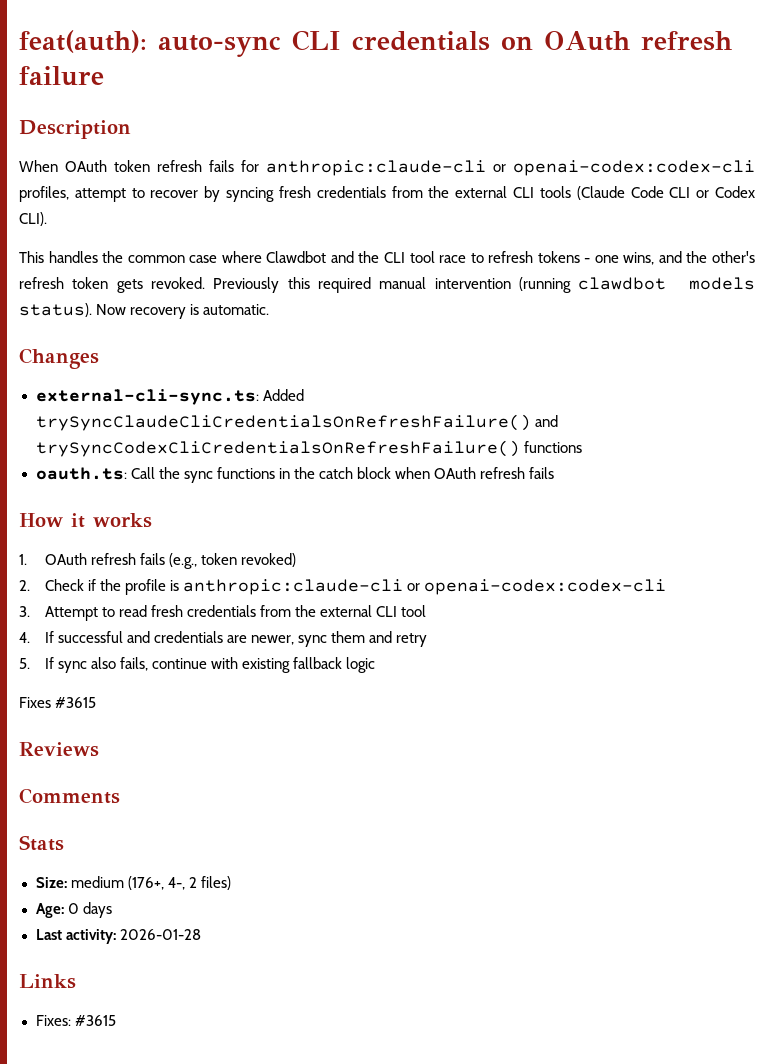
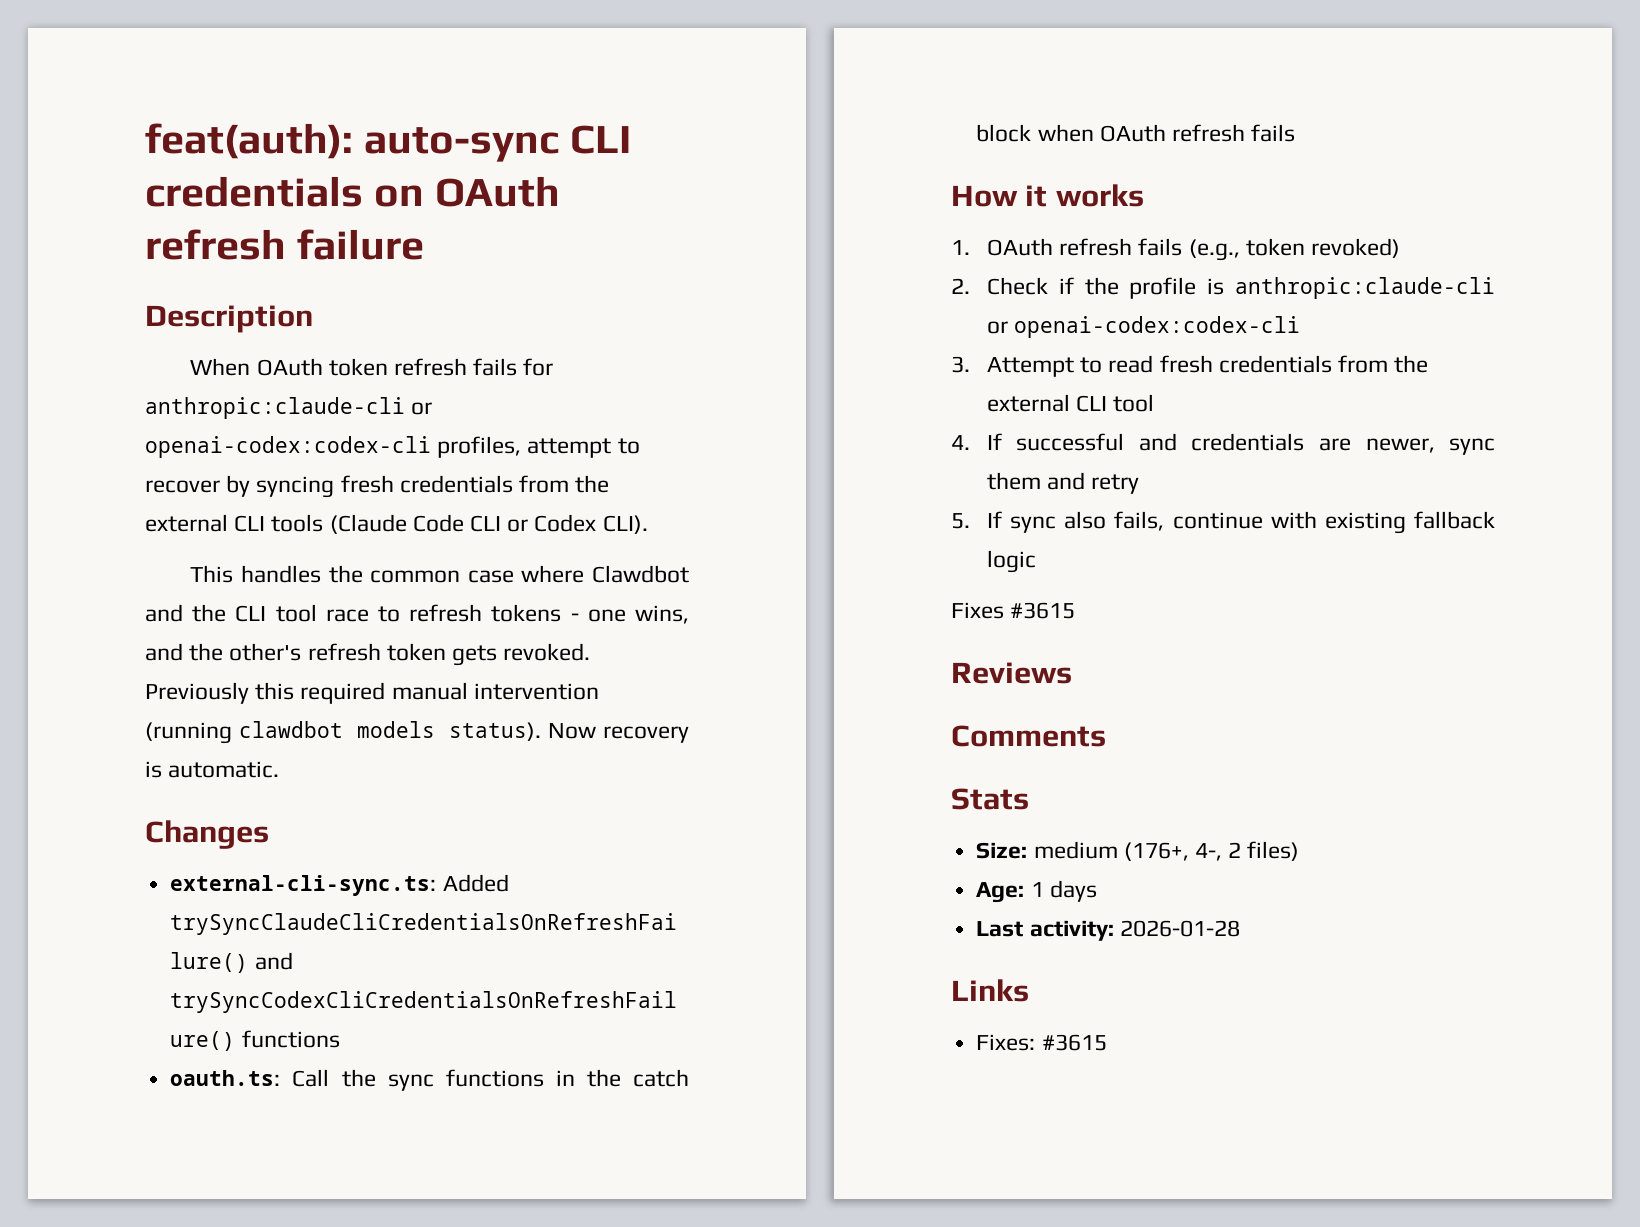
- Age: 0 days
+ Age: 1 days

